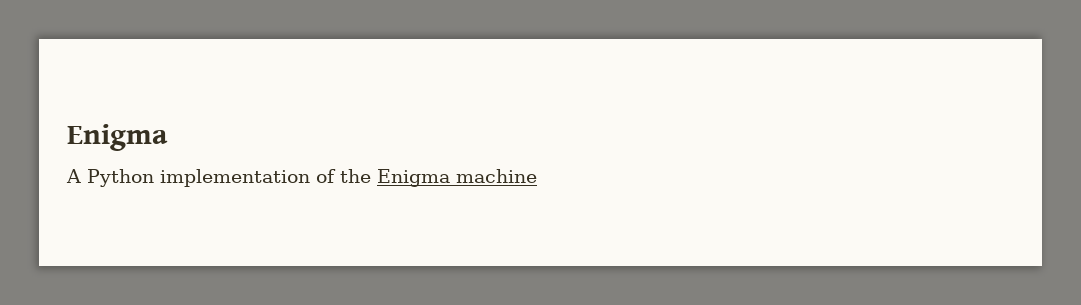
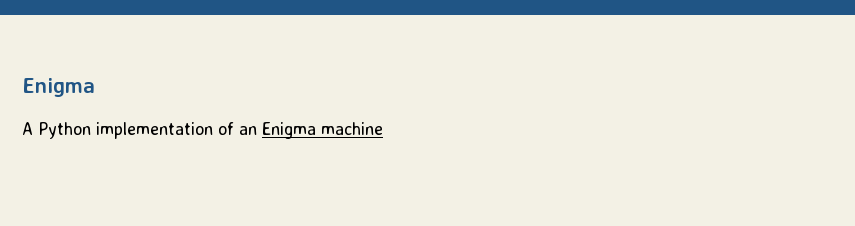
- A Python implementation of the Enigma machine
+ A Python implementation of an Enigma machine

